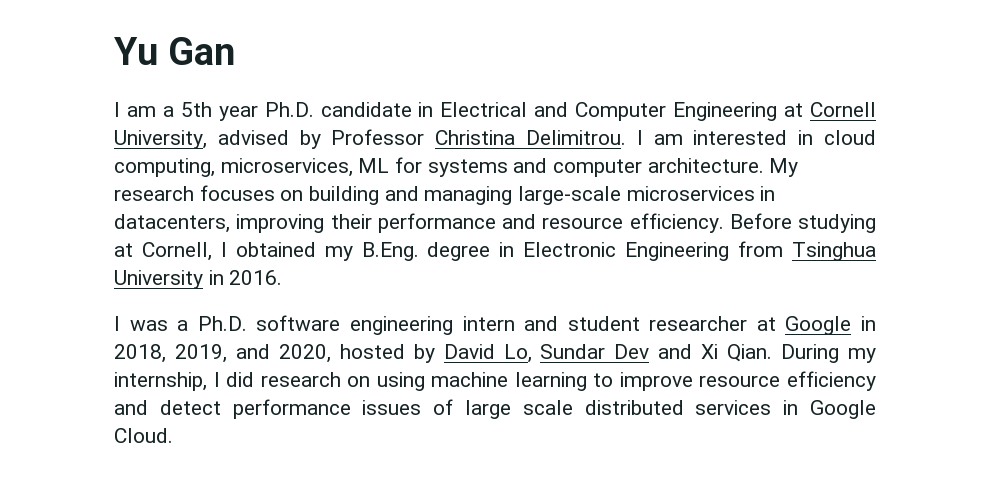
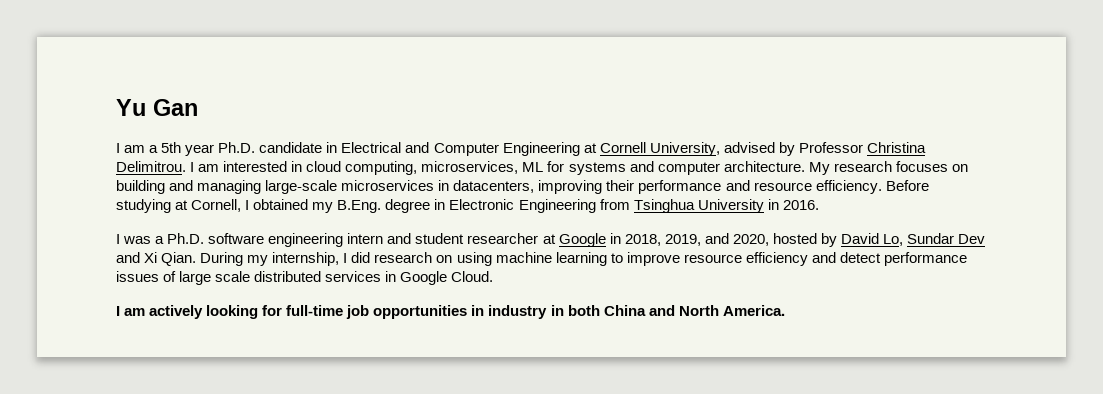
+ I am actively looking for full-time job opportunities in industry in both China and North America.

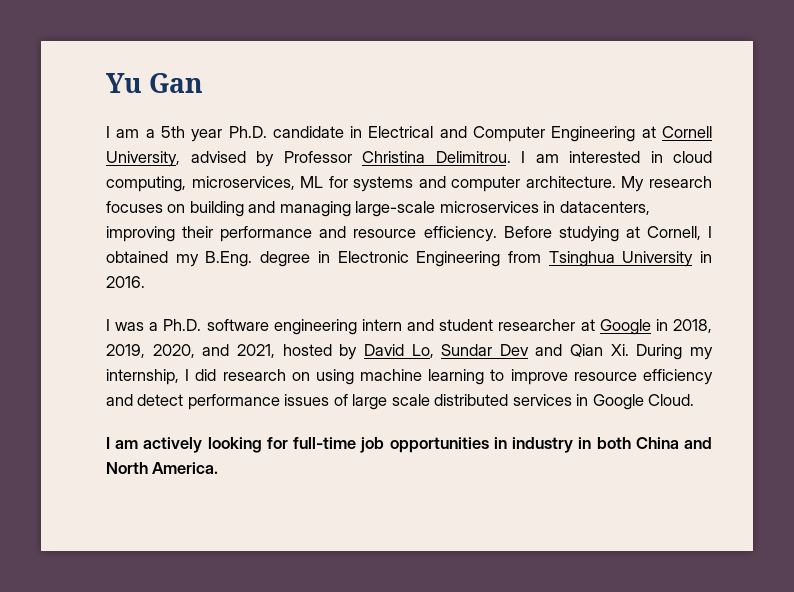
- I was a Ph.D. software engineering intern and student researcher at Google in 2018, 2019, and 2020, hosted by David Lo, Sundar Dev and Xi Qian. During my internship, I did research on using machine learning to improve resource efficiency and detect performance issues of large scale distributed services in Google Cloud.
+ I was a Ph.D. software engineering intern and student researcher at Google in 2018, 2019, 2020, and 2021, hosted by David Lo, Sundar Dev and Qian Xi. During my internship, I did research on using machine learning to improve resource efficiency and detect performance issues of large scale distributed services in Google Cloud.

